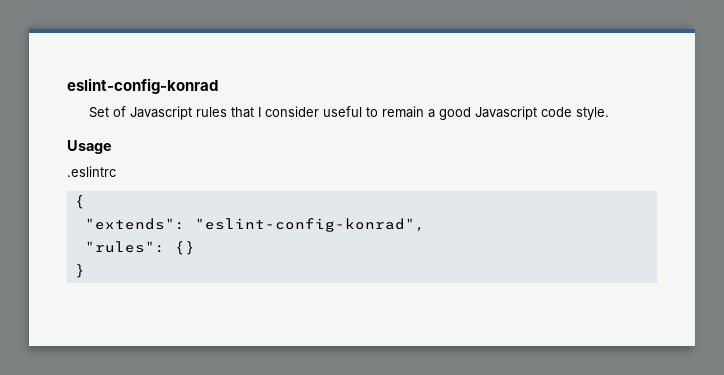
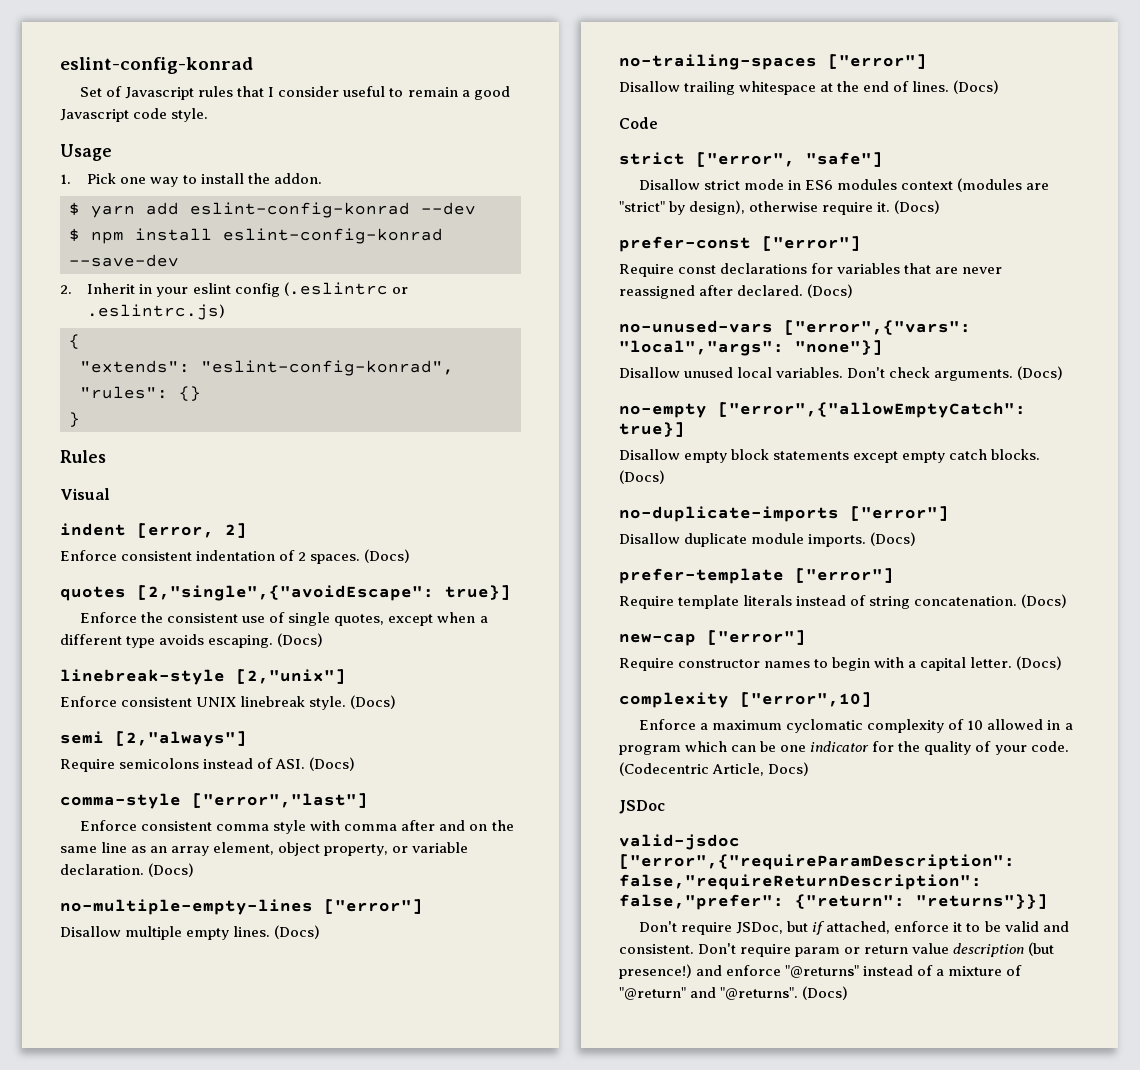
- .eslintrc
+ 1. Pick one way to install the addon.
+ $ yarn add eslint-config-konrad --dev
+ $ npm install eslint-config-konrad --save-dev
+ 2. Inherit in your eslint config (.eslintrc or .eslintrc.js)
+ Rules
+ Visual
+ indent [error, 2]
+ Enforce consistent indentation of 2 spaces. (Docs)
+ quotes [2,"single",{"avoidEscape": true}]
+ Enforce the consistent use of single quotes, except when a different type avoids escaping. (Docs)
+ linebreak-style [2,"unix"]
+ Enforce consistent UNIX linebreak style. (Docs)
+ semi [2,"always"]
+ Require semicolons instead of ASI. (Docs)
+ comma-style ["error","last"]
+ Enforce consistent comma style with comma after and on the same line as an array element, object property, or variable declaration. (Docs)
+ no-multiple-empty-lines ["error"]
+ Disallow multiple empty lines. (Docs)
+ no-trailing-spaces ["error"]
+ Disallow trailing whitespace at the end of lines. (Docs)
+ Code
+ strict ["error", "safe"]
+ Disallow strict mode in ES6 modules context (modules are "strict" by design), otherwise require it. (Docs)
+ prefer-const ["error"]
+ Require const declarations for variables that are never reassigned after declared. (Docs)
+ no-unused-vars ["error",{"vars": "local","args": "none"}]
+ Disallow unused local variables. Don't check arguments. (Docs)
+ no-empty ["error",{"allowEmptyCatch": true}]
+ Disallow empty block statements except empty catch blocks. (Docs)
+ no-duplicate-imports ["error"]
+ Disallow duplicate module imports. (Docs)
+ prefer-template ["error"]
+ Require template literals instead of string concatenation. (Docs)
+ new-cap ["error"]
+ Require constructor names to begin with a capital letter. (Docs)
+ complexity ["error",10]
+ Enforce a maximum cyclomatic complexity of 10 allowed in a program which can be one indicator for the quality of your code. (Codecentric Article, Docs)
+ JSDoc
+ valid-jsdoc ["error",{"requireParamDescription": false,"requireReturnDescription": false,"prefer": {"return": "returns"}}]
+ Don't require JSDoc, but if attached, enforce it to be valid and consistent. Don't require param or return value description (but presence!) and enforce "@returns" instead of a mixture of "@return" and "@returns". (Docs)

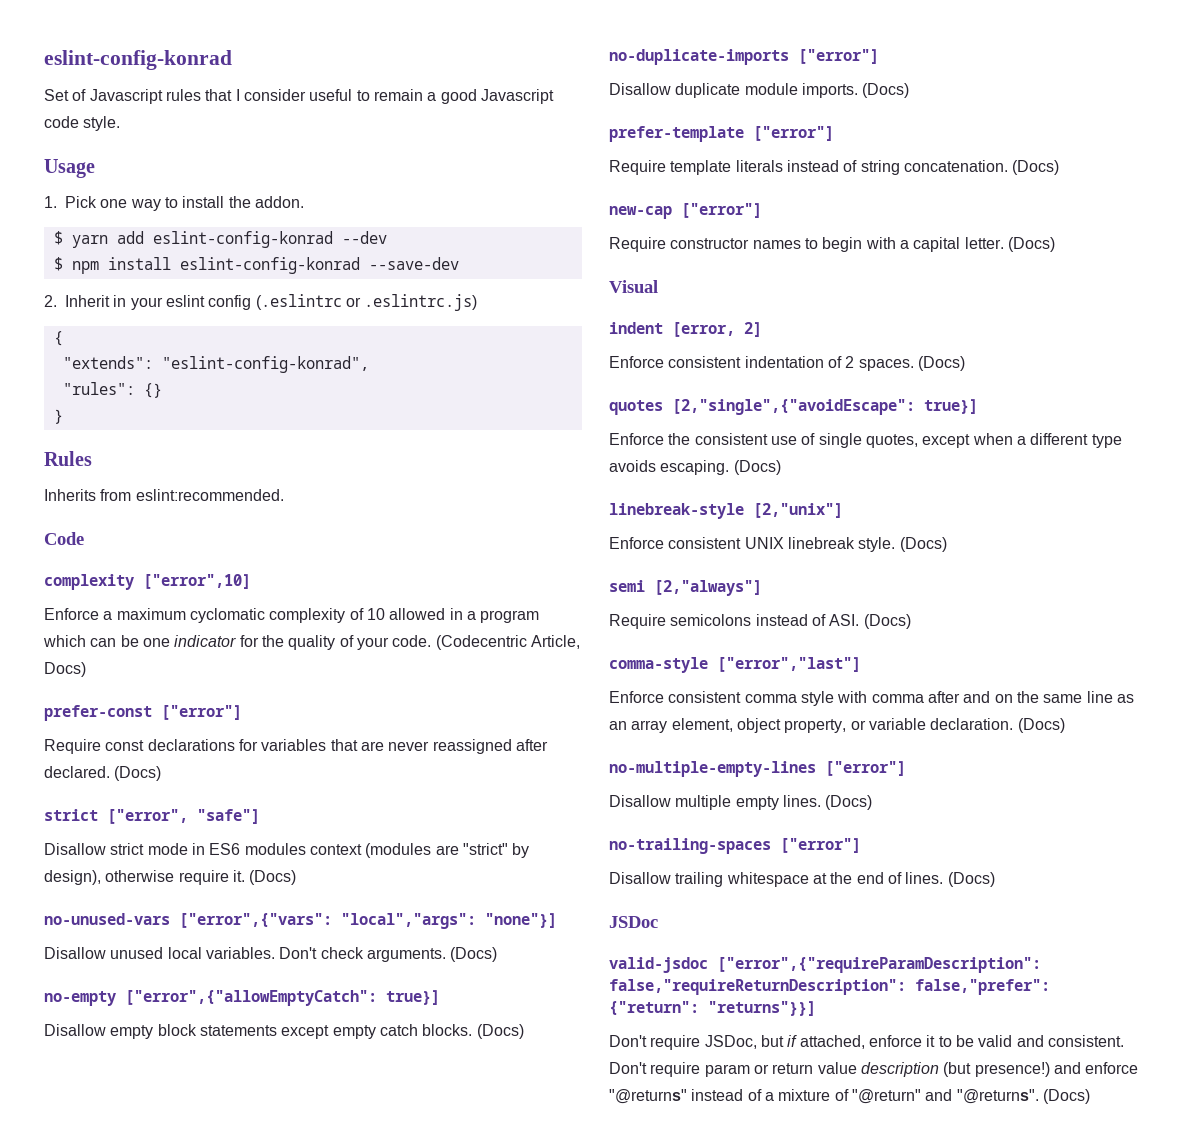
+ Inherits from eslint:recommended.
+ Code
+ complexity ["error",10]
+ Enforce a maximum cyclomatic complexity of 10 allowed in a program which can be one indicator for the quality of your code. (Codecentric Article, Docs)
+ prefer-const ["error"]
+ Require const declarations for variables that are never reassigned after declared. (Docs)
+ strict ["error", "safe"]
+ Disallow strict mode in ES6 modules context (modules are "strict" by design), otherwise require it. (Docs)
+ no-unused-vars ["error",{"vars": "local","args": "none"}]
+ Disallow unused local variables. Don't check arguments. (Docs)
+ no-empty ["error",{"allowEmptyCatch": true}]
+ Disallow empty block statements except empty catch blocks. (Docs)
+ no-duplicate-imports ["error"]
+ Disallow duplicate module imports. (Docs)
+ prefer-template ["error"]
+ Require template literals instead of string concatenation. (Docs)
+ new-cap ["error"]
+ Require constructor names to begin with a capital letter. (Docs)
- Code
- strict ["error", "safe"]
- Disallow strict mode in ES6 modules context (modules are "strict" by design), otherwise require it. (Docs)
- prefer-const ["error"]
- Require const declarations for variables that are never reassigned after declared. (Docs)
- no-unused-vars ["error",{"vars": "local","args": "none"}]
- Disallow unused local variables. Don't check arguments. (Docs)
- no-empty ["error",{"allowEmptyCatch": true}]
- Disallow empty block statements except empty catch blocks. (Docs)
- no-duplicate-imports ["error"]
- Disallow duplicate module imports. (Docs)
- prefer-template ["error"]
- Require template literals instead of string concatenation. (Docs)
- new-cap ["error"]
- Require constructor names to begin with a capital letter. (Docs)
- complexity ["error",10]
- Enforce a maximum cyclomatic complexity of 10 allowed in a program which can be one indicator for the quality of your code. (Codecentric Article, Docs)

